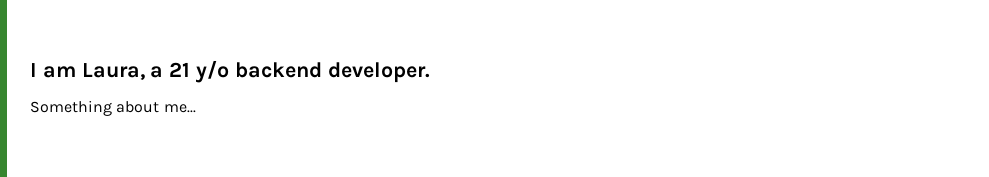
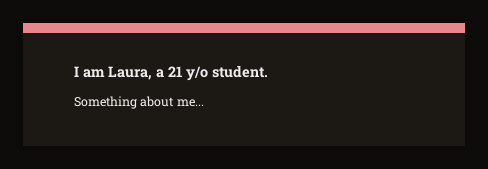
- I am Laura, a 21 y/o backend developer.
+ I am Laura, a 21 y/o student.

